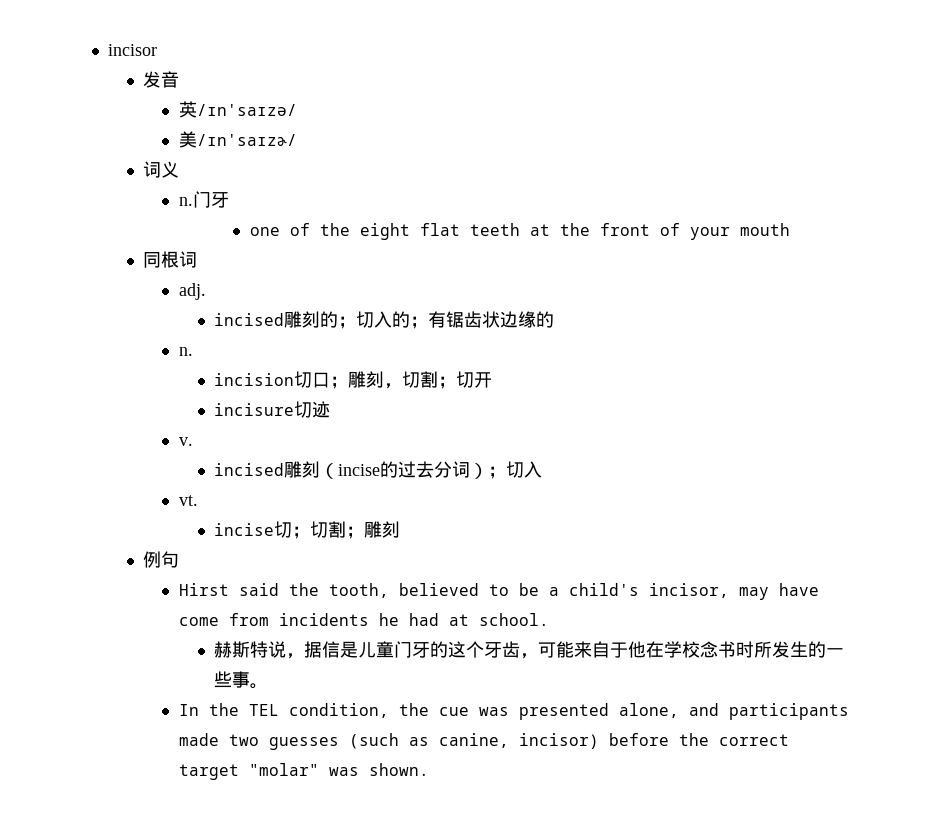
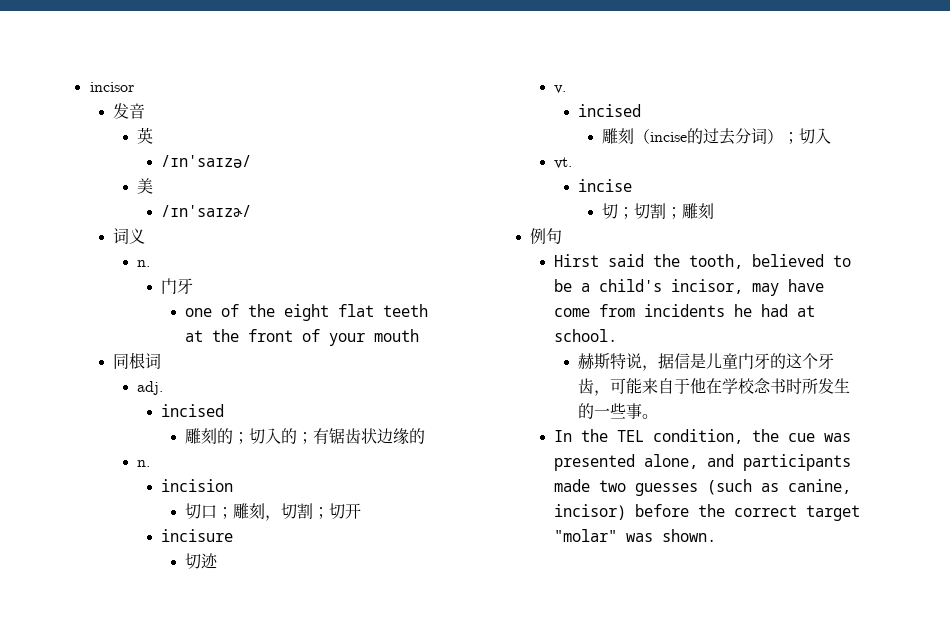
- 英/ɪn'saɪzə/
+ 英
+ /ɪn'saɪzə/
- 美/ɪn'saɪzɚ/
+ 美
+ /ɪn'saɪzɚ/
  词义
- n.门牙
+ n.
+ 门牙
  adj.
- incised雕刻的；切入的；有锯齿状边缘的
+ incised
+ 雕刻的；切入的；有锯齿状边缘的
- incision切口；雕刻，切割；切开
+ incision
+ 切口；雕刻，切割；切开
- incisure切迹
+ incisure
+ 切迹
  v.
- incised雕刻（incise的过去分词）；切入
+ incised
+ 雕刻（incise的过去分词）；切入
  vt.
- incise切；切割；雕刻
+ incise
+ 切；切割；雕刻

